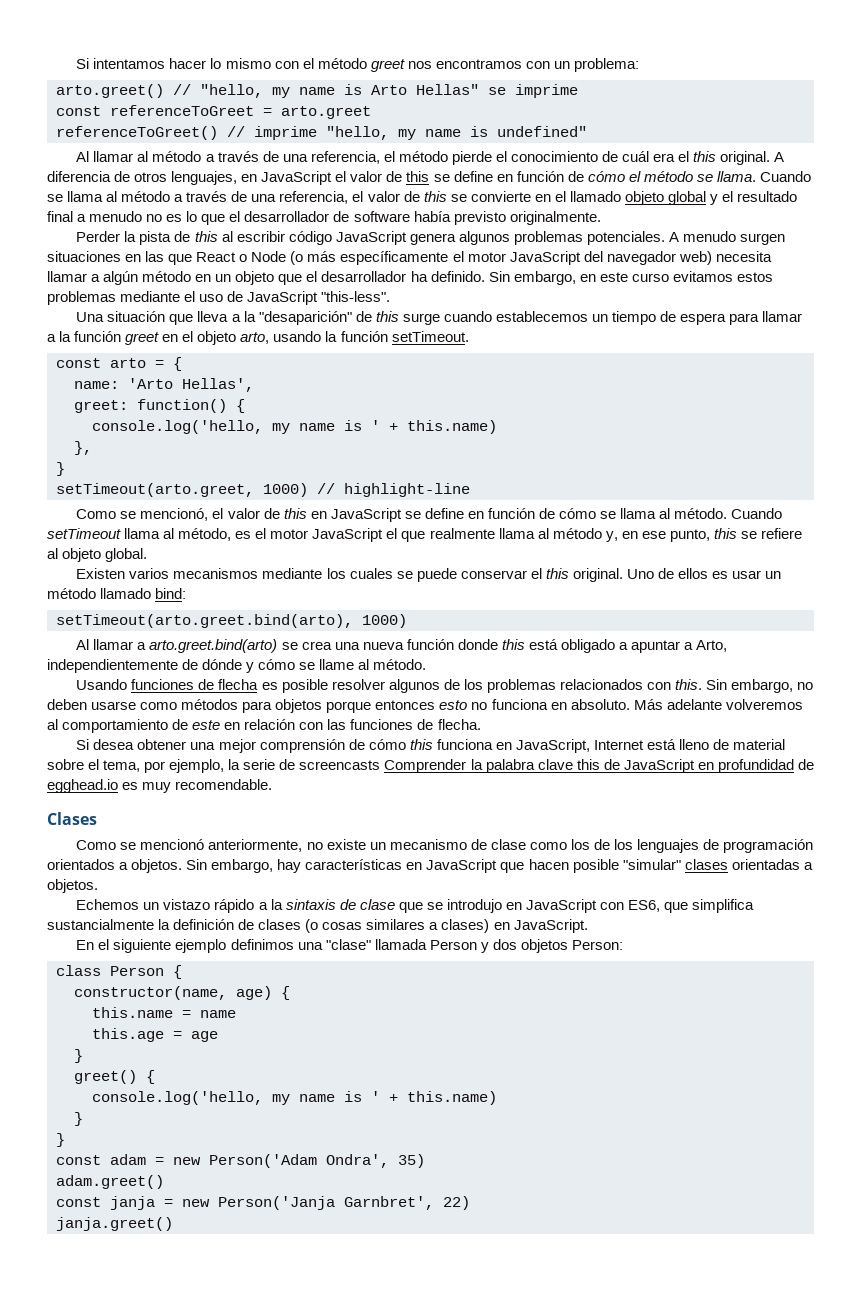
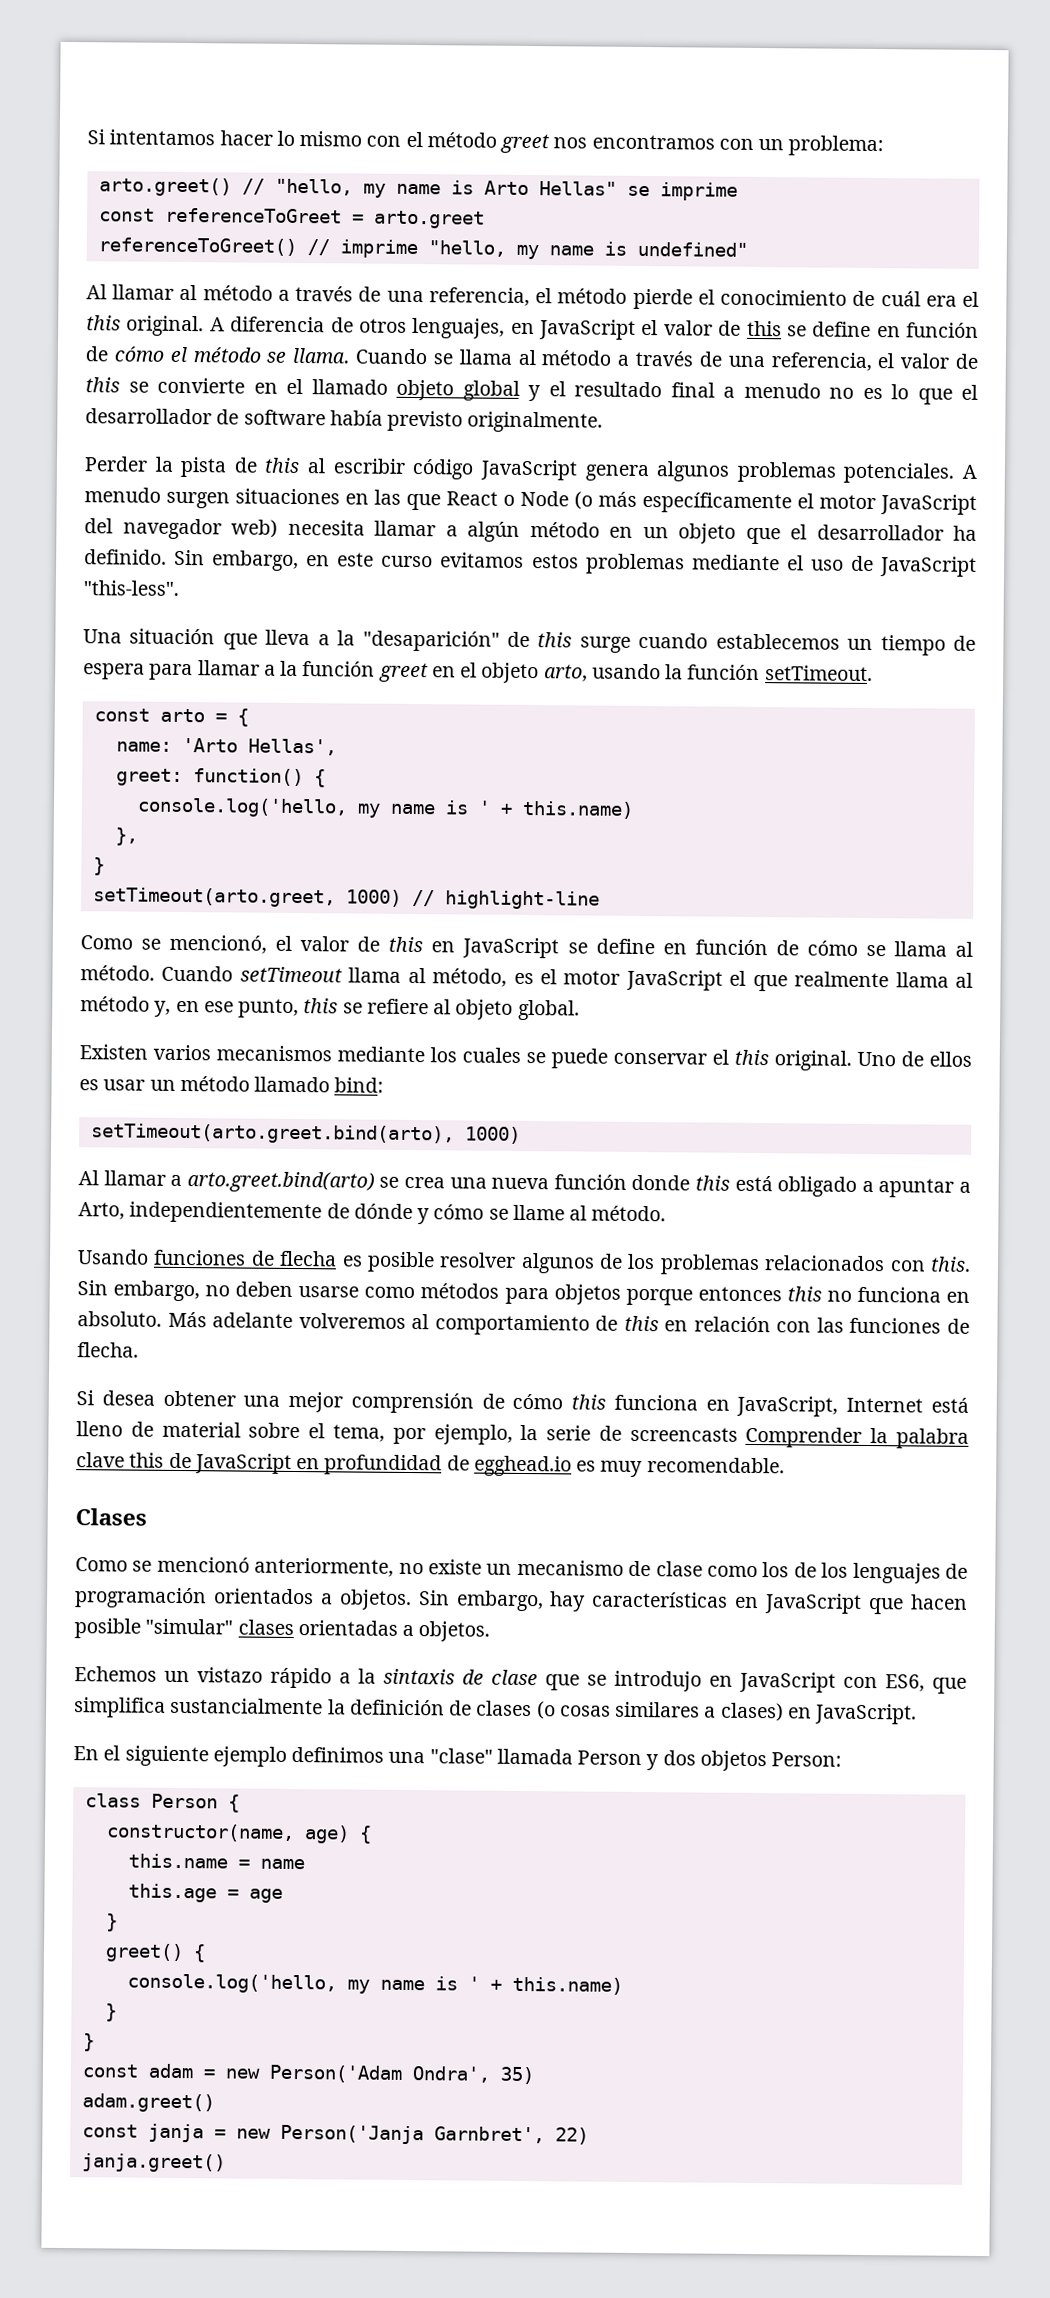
- Sin embargo, no deben usarse como métodos para objetos porque entonces esto no funciona en absoluto.
+ Sin embargo, no deben usarse como métodos para objetos porque entonces this no funciona en absoluto.
- Más adelante volveremos al comportamiento de este en relación con las funciones de flecha.
+ Más adelante volveremos al comportamiento de this en relación con las funciones de flecha.

